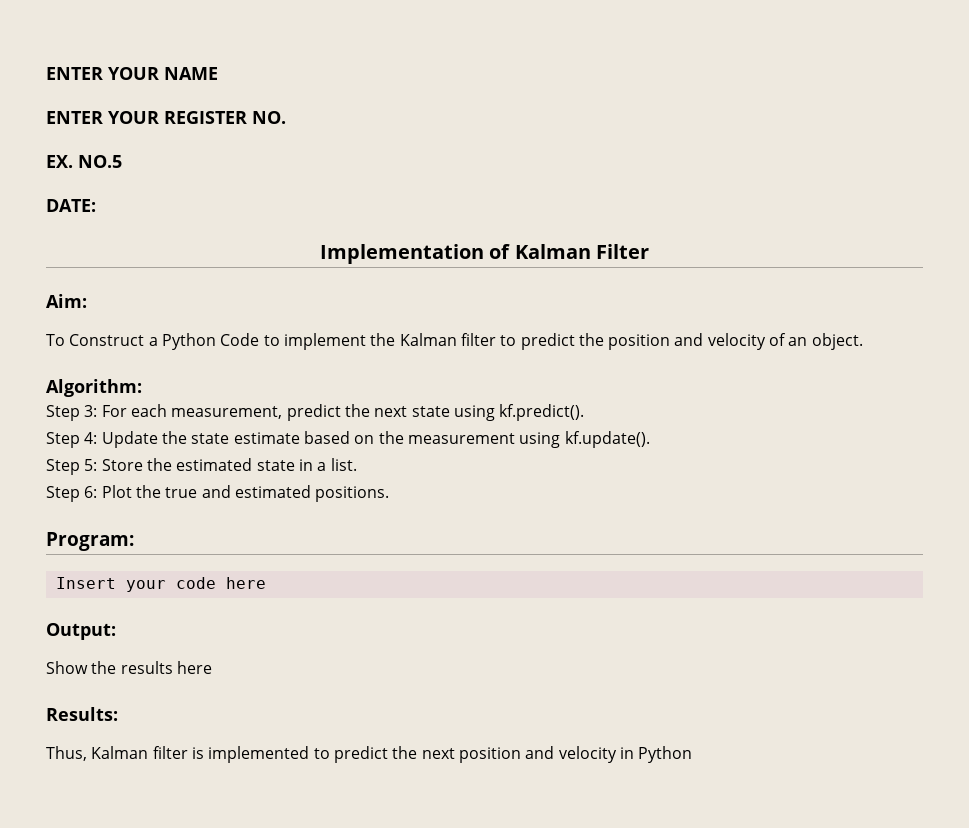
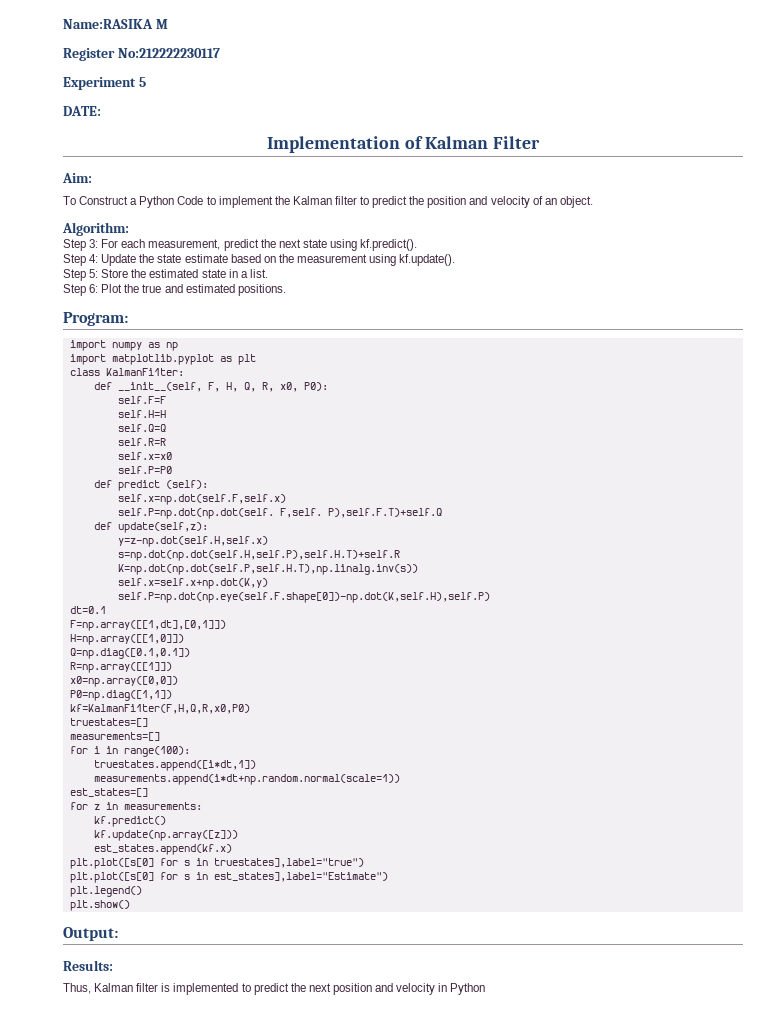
- ENTER YOUR NAME
- ENTER YOUR REGISTER NO.
- EX. NO.5
+ Name:RASIKA M
+ Register No:212222230117
+ Experiment 5
- Insert your code here
+ import numpy as np
+ import matplotlib.pyplot as plt
+ class KalmanFi1ter:
+ def __init__(self, F, H, Q, R, x0, P0):
+ self.F=F
+ self.H=H
+ self.Q=Q
+ self.R=R
+ self.x=x0
+ self.P=P0
+ def predict (self):
+ self.x=np.dot(self.F,self.x)
+ self.P=np.dot(np.dot(self. F,self. P),self.F.T)+self.Q
+ def update(self,z):
+ y=z-np.dot(self.H,self.x)
+ s=np.dot(np.dot(self.H,self.P),self.H.T)+self.R
+ K=np.dot(np.dot(self.P,self.H.T),np.linalg.inv(s))
+ self.x=self.x+np.dot(K,y)
+ self.P=np.dot(np.eye(self.F.shape[0])-np.dot(K,self.H),self.P)
+ dt=0.1
+ F=np.array([[1,dt],[0,1]])
+ H=np.array([[1,0]])
+ Q=np.diag([0.1,0.1])
+ R=np.array([[1]])
+ x0=np.array([0,0])
+ P0=np.diag([1,1])
+ kf=KalmanFi1ter(F,H,Q,R,x0,P0)
+ truestates=[]
+ measurements=[]
+ for i in range(100):
+ truestates.append([i*dt,1])
+ measurements.append(i*dt+np.random.normal(scale=1))
+ est_states=[]
+ for z in measurements:
+ kf.predict()
+ kf.update(np.array([z]))
+ est_states.append(kf.x)
+ plt.plot([s[0] for s in truestates],label="true")
+ plt.plot([s[0] for s in est_states],label="Estimate")
+ plt.legend()
+ plt.show()
  Output:
- Show the results here

